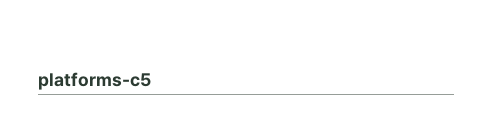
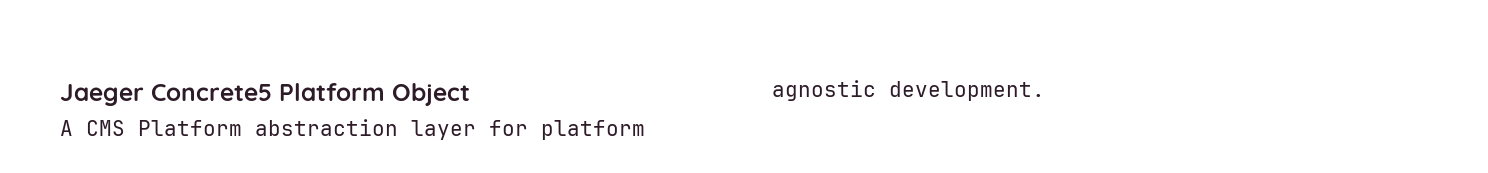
- platforms-c5
+ Jaeger Concrete5 Platform Object
+ A CMS Platform abstraction layer for platform agnostic development.

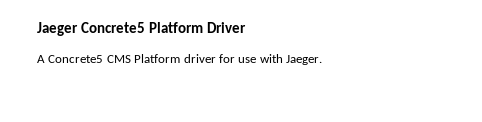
- Jaeger Concrete5 Platform Object
+ Jaeger Concrete5 Platform Driver
- A CMS Platform abstraction layer for platform agnostic development.
+ A Concrete5 CMS Platform driver for use with Jaeger.

